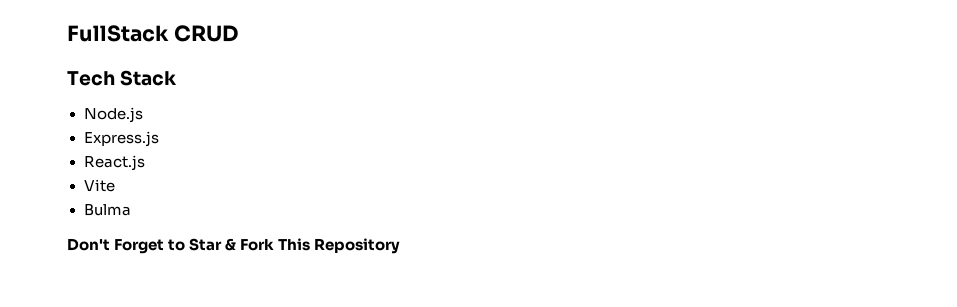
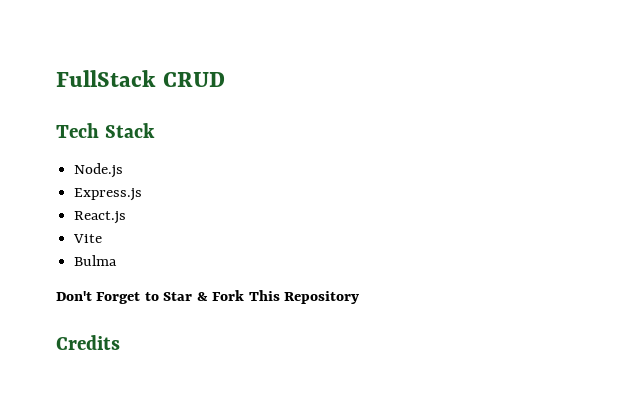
+ Credits

